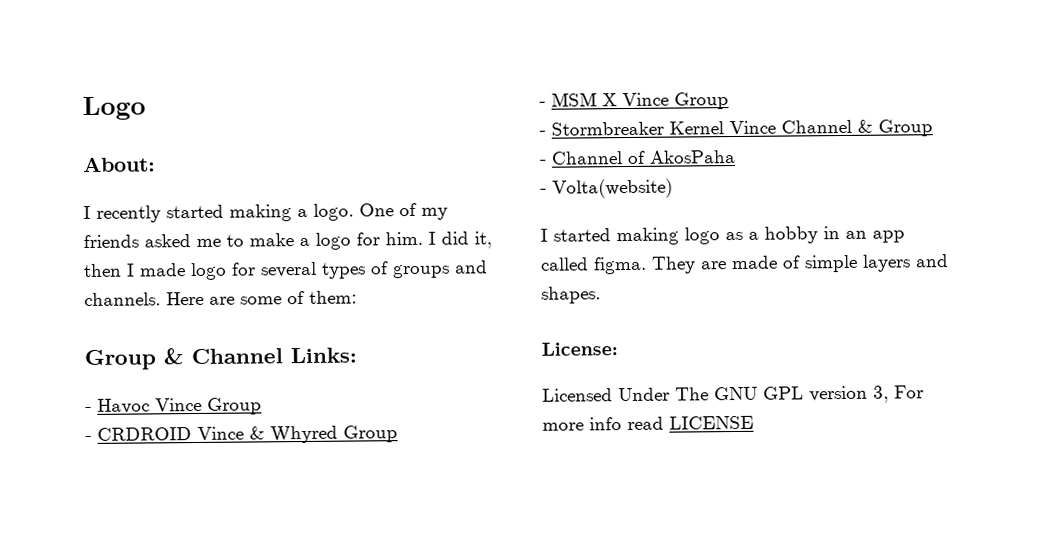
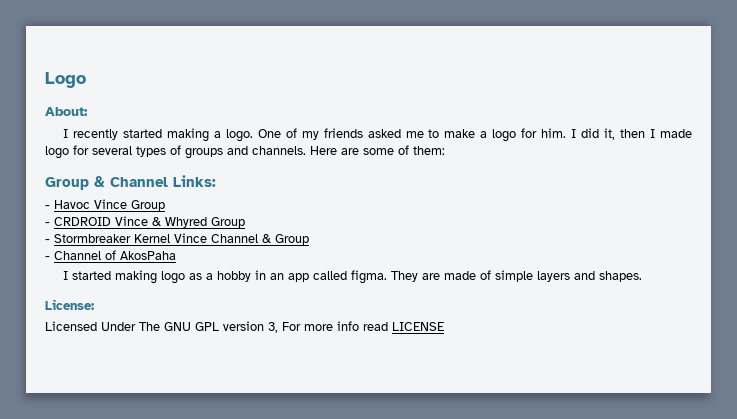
- - MSM X Vince Group
- - Volta(website)

